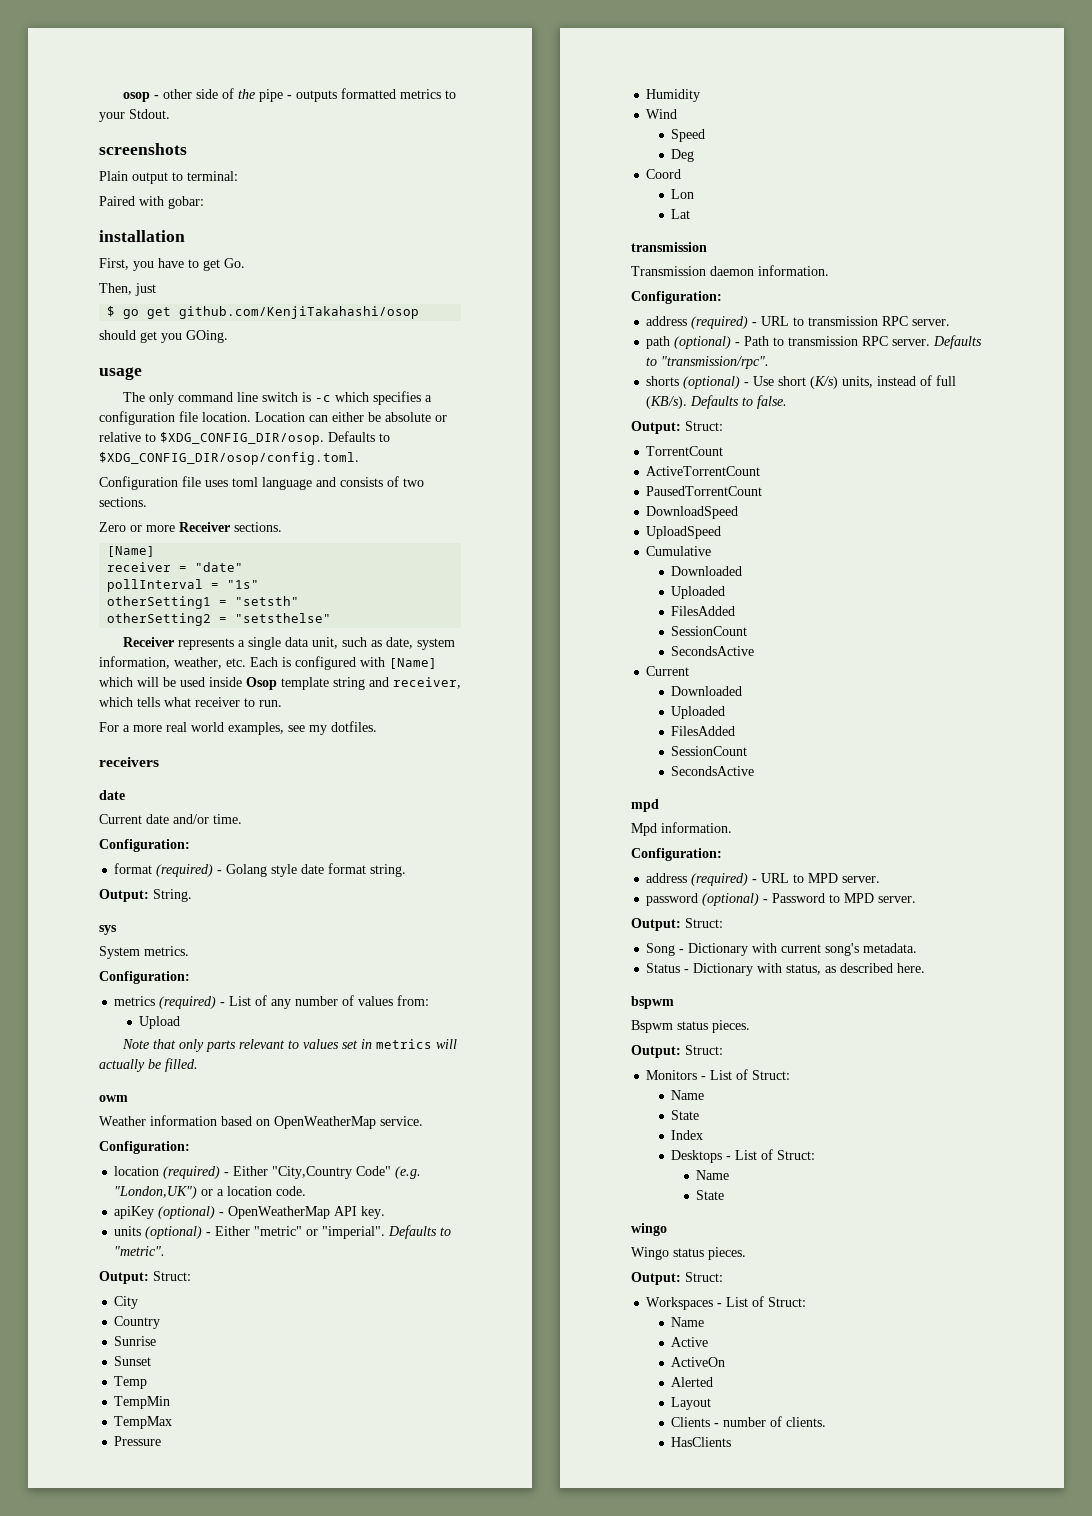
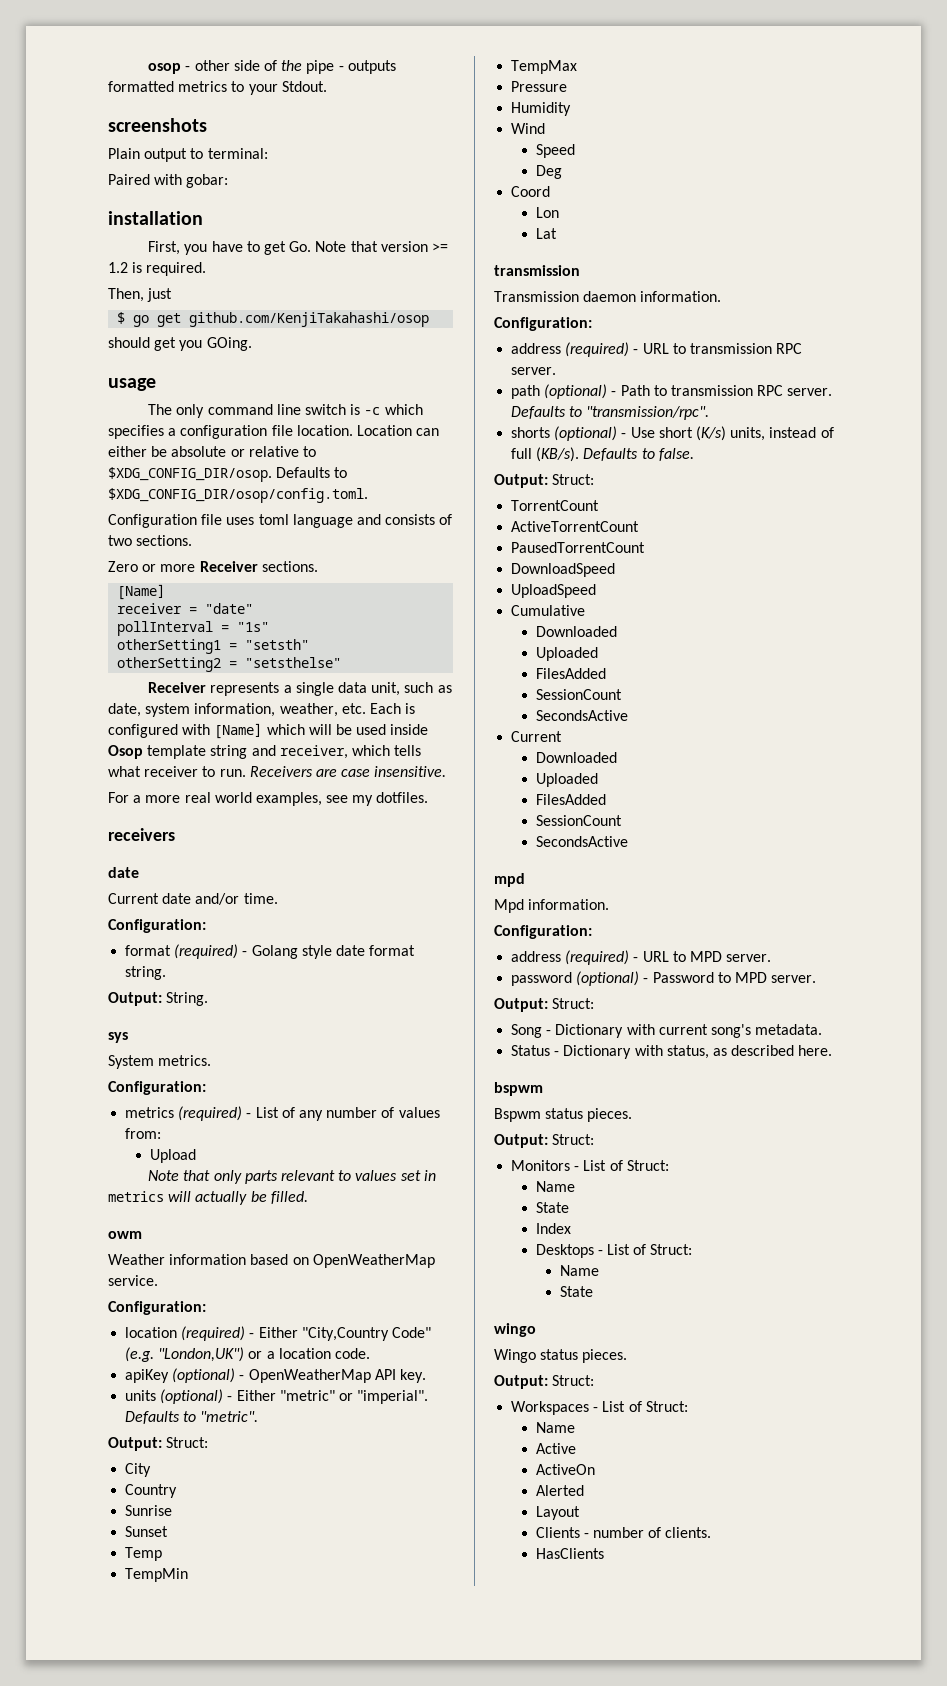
- First, you have to get Go.
+ First, you have to get Go. Note that version >= 1.2 is required.
+ Receivers are case insensitive.

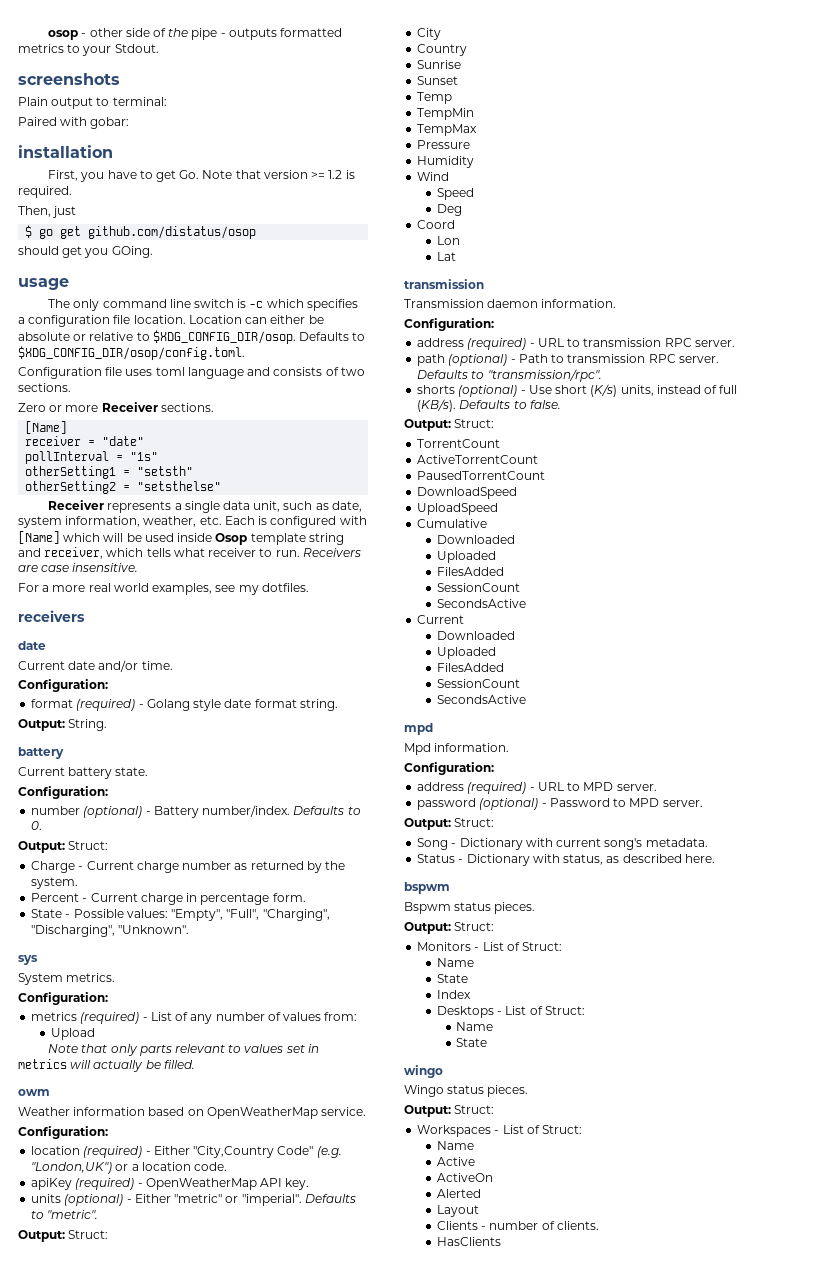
- $ go get github.com/KenjiTakahashi/osop
+ $ go get github.com/distatus/osop
  Output: String.
+ battery
+ Current battery state.
+ Configuration:
+ number (optional) - Battery number/index. Defaults to 0.
+ Output: Struct:
+ Charge - Current charge number as returned by the system.
+ Percent - Current charge in percentage form.
+ State - Possible values: "Empty", "Full", "Charging", "Discharging", "Unknown".
- apiKey (optional) - OpenWeatherMap API key.
+ apiKey (required) - OpenWeatherMap API key.

